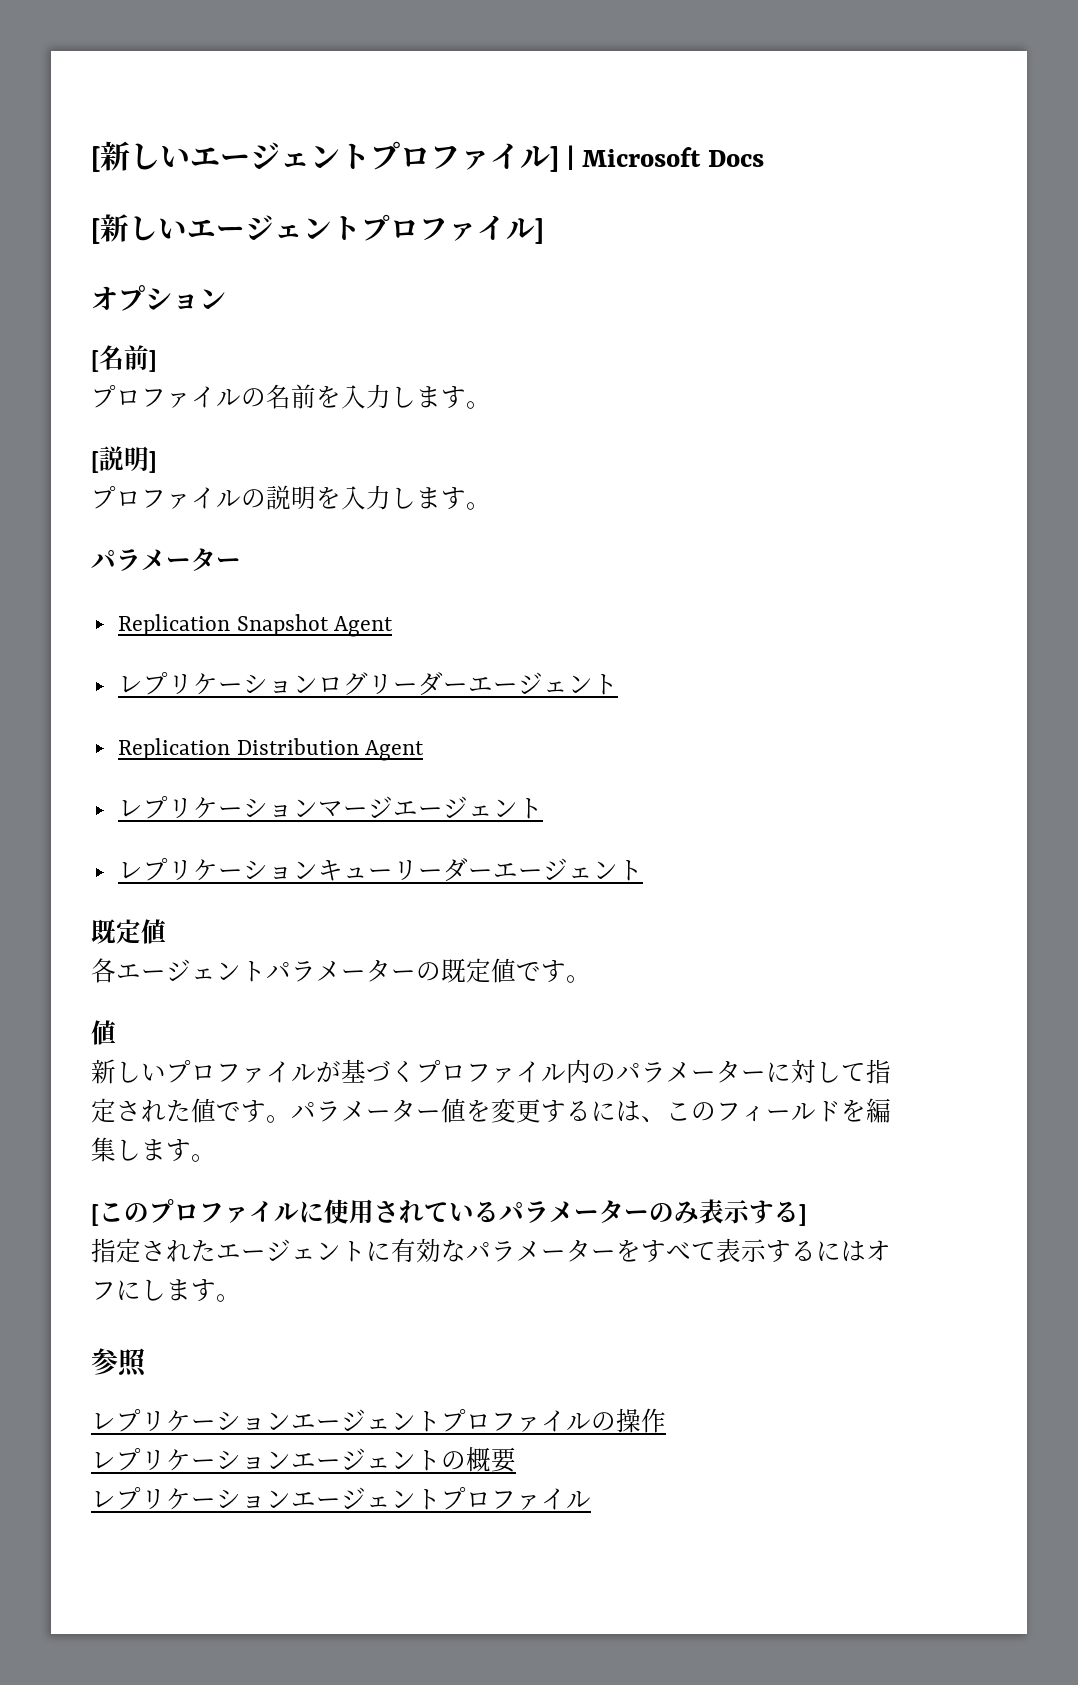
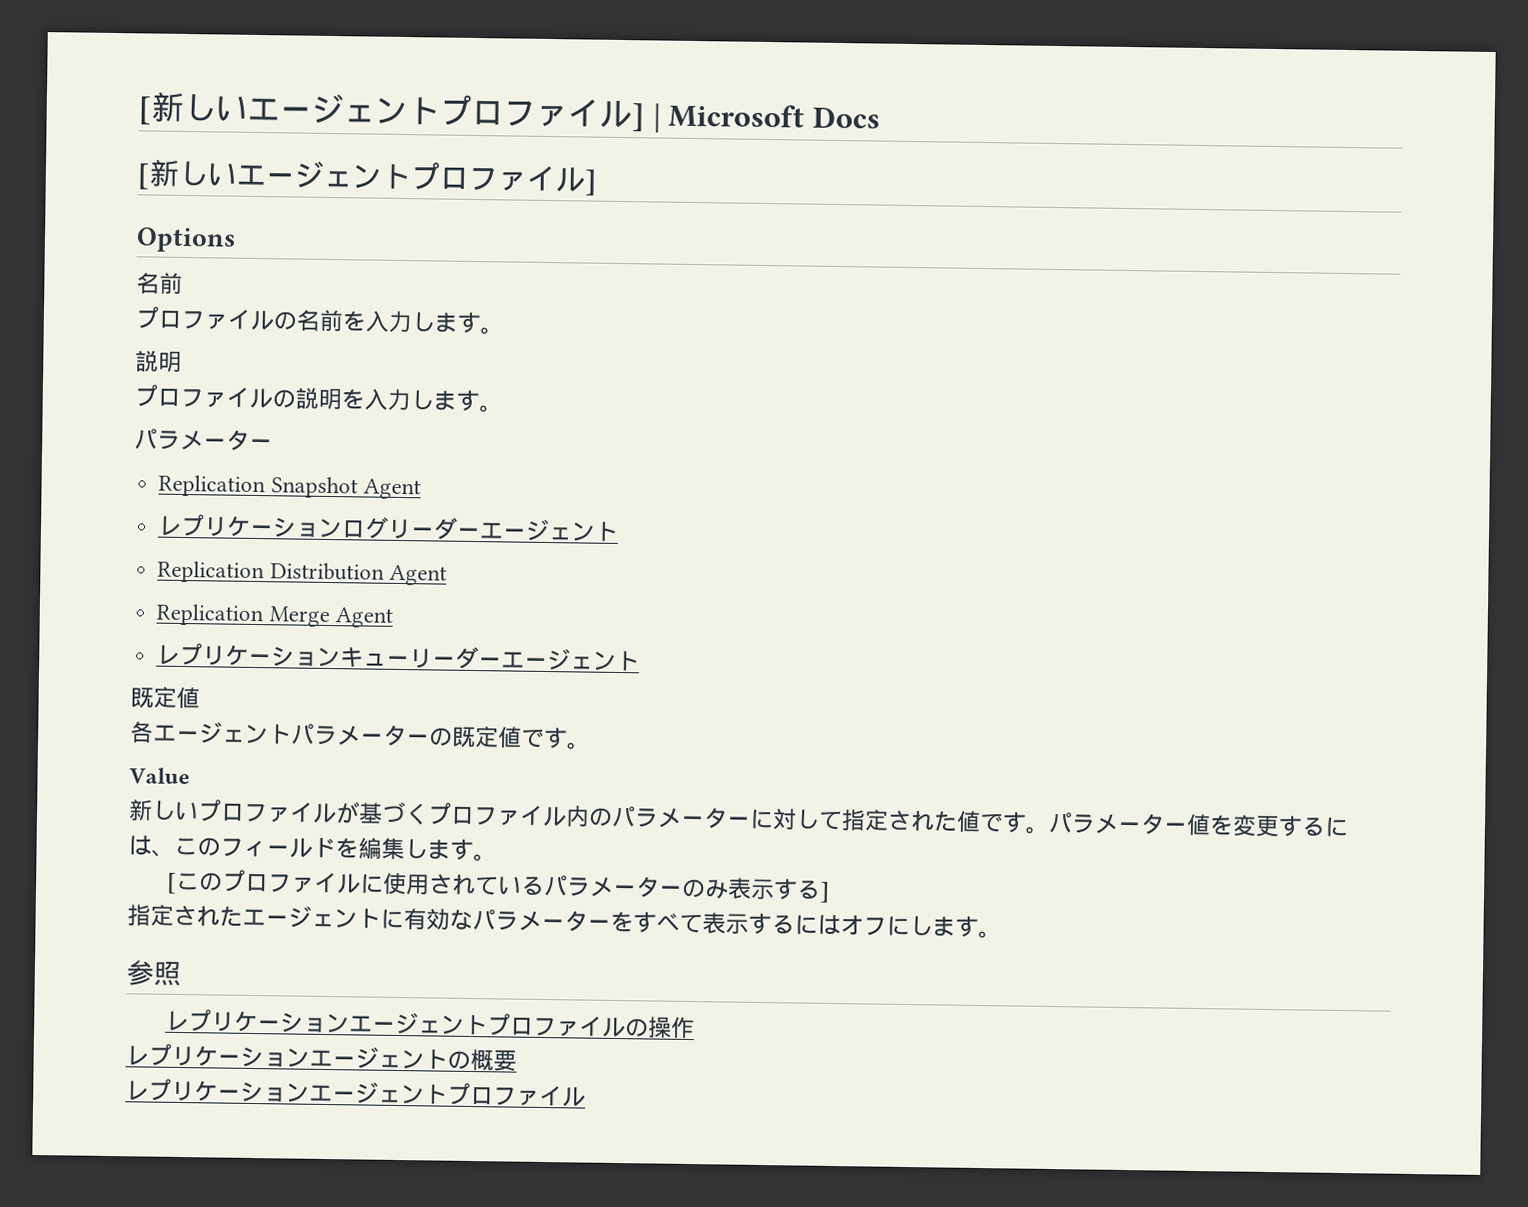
- オプション
- [名前]
+ Options
+ 名前
  プロファイルの名前を入力します。
- [説明]
+ 説明
- レプリケーションマージエージェント
+ Replication Merge Agent
  各エージェントパラメーターの既定値です。
- 値
+ Value

